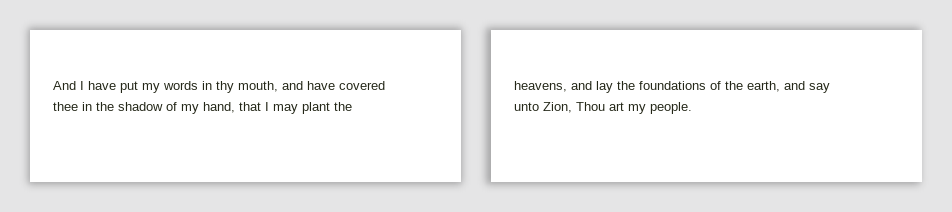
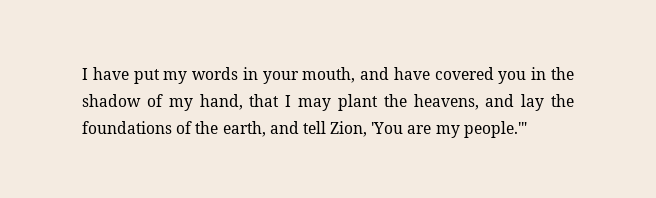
- And I have put my words in thy mouth, and have covered thee in the shadow of my hand, that I may plant the heavens, and lay the foundations of the earth, and say unto Zion, Thou art my people.
+ I have put my words in your mouth, and have covered you in the shadow of my hand, that I may plant the heavens, and lay the foundations of the earth, and tell Zion, 'You are my people.'"

